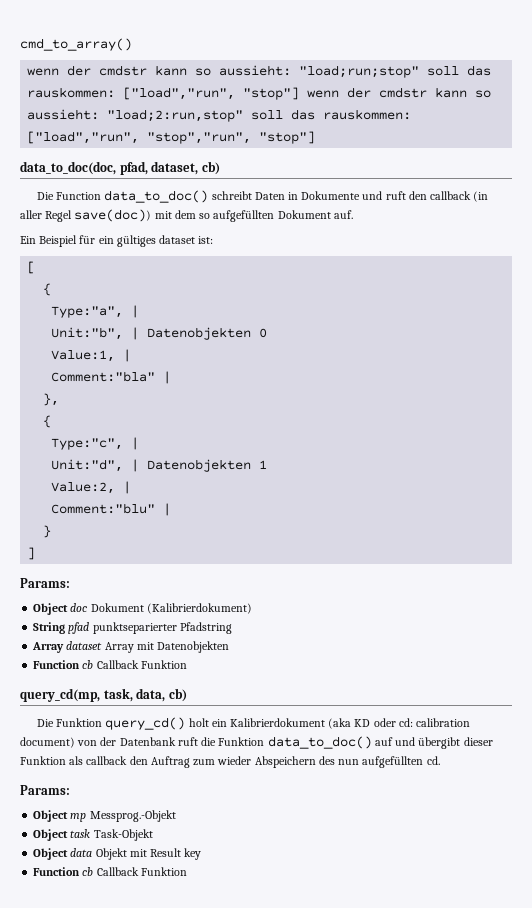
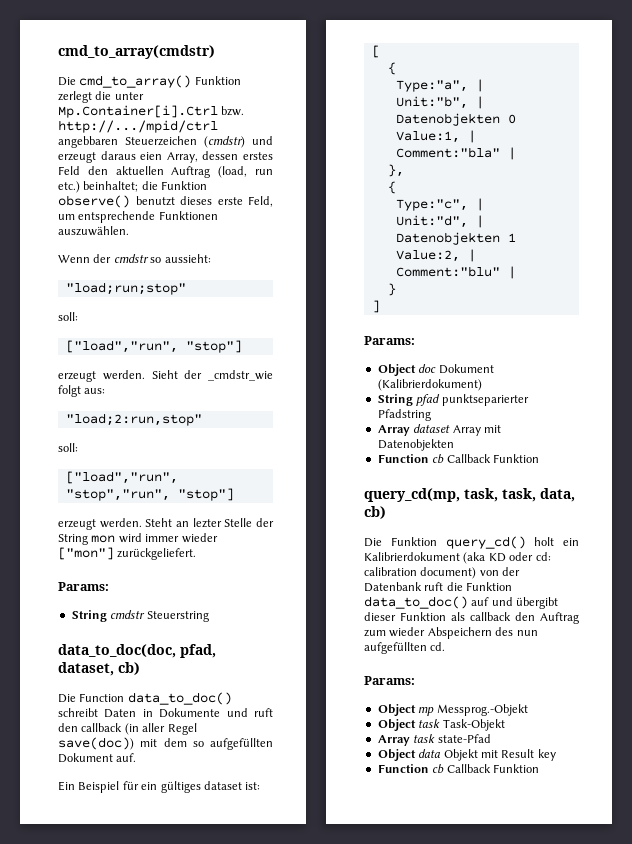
- cmd_to_array()
- wenn der cmdstr kann so aussieht: "load;run;stop" soll das rauskommen: ["load","run", "stop"] wenn der cmdstr kann so aussieht: "load;2:run,stop" soll das rauskommen: ["load","run", "stop","run", "stop"]
+ cmd_to_array(cmdstr)
+ Die cmd_to_array() Funktion zerlegt die unter Mp.Container[i].Ctrl bzw. http://.../mpid/ctrl angebbaren Steuerzeichen (cmdstr) und erzeugt daraus eien Array, dessen erstes Feld den aktuellen Auftrag (load, run etc.) beinhaltet; die Funktion observe() benutzt dieses erste Feld, um entsprechende Funktionen auszuwählen.
+ Wenn der cmdstr so aussieht:
+ "load;run;stop"
+ soll:
+ ["load","run", "stop"]
+ erzeugt werden. Sieht der _cmdstr_wie folgt aus:
+ "load;2:run,stop"
+ soll:
+ ["load","run", "stop","run", "stop"]
+ erzeugt werden. Steht an lezter Stelle der String mon wird immer wieder ["mon"] zurückgeliefert.
+ Params:
+ String cmdstr Steuerstring
- query_cd(mp, task, data, cb)
+ query_cd(mp, task, task, data, cb)
+ Array task state-Pfad

